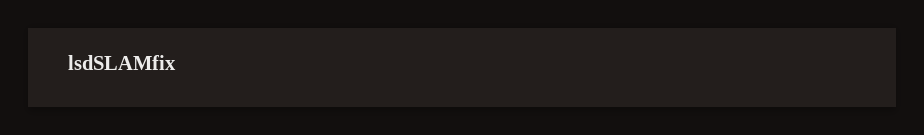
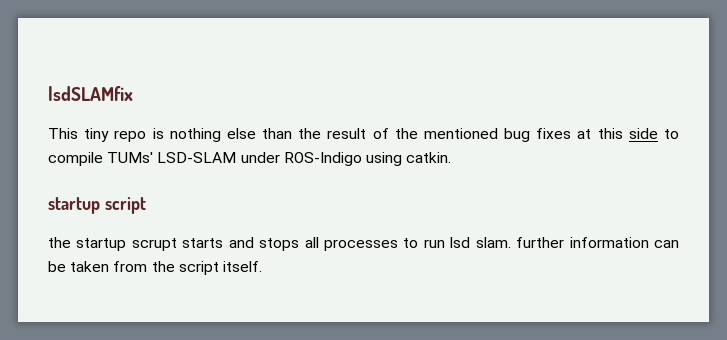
+ This tiny repo is nothing else than the result of the mentioned bug fixes at this side to compile TUMs' LSD-SLAM under ROS-Indigo using catkin.
+ startup script
+ the startup scrupt starts and stops all processes to run lsd slam. further information can be taken from the script itself.

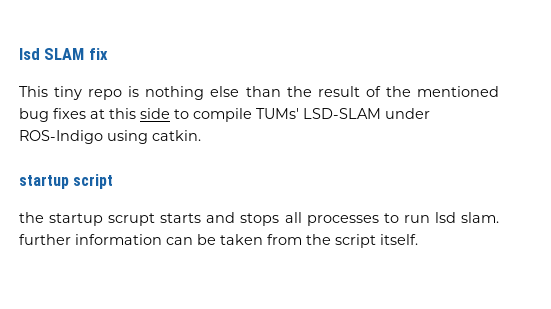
- lsdSLAMfix
+ lsd SLAM fix

